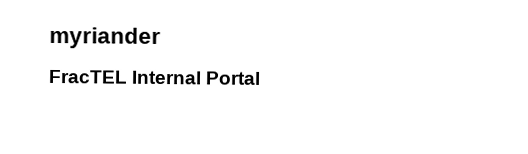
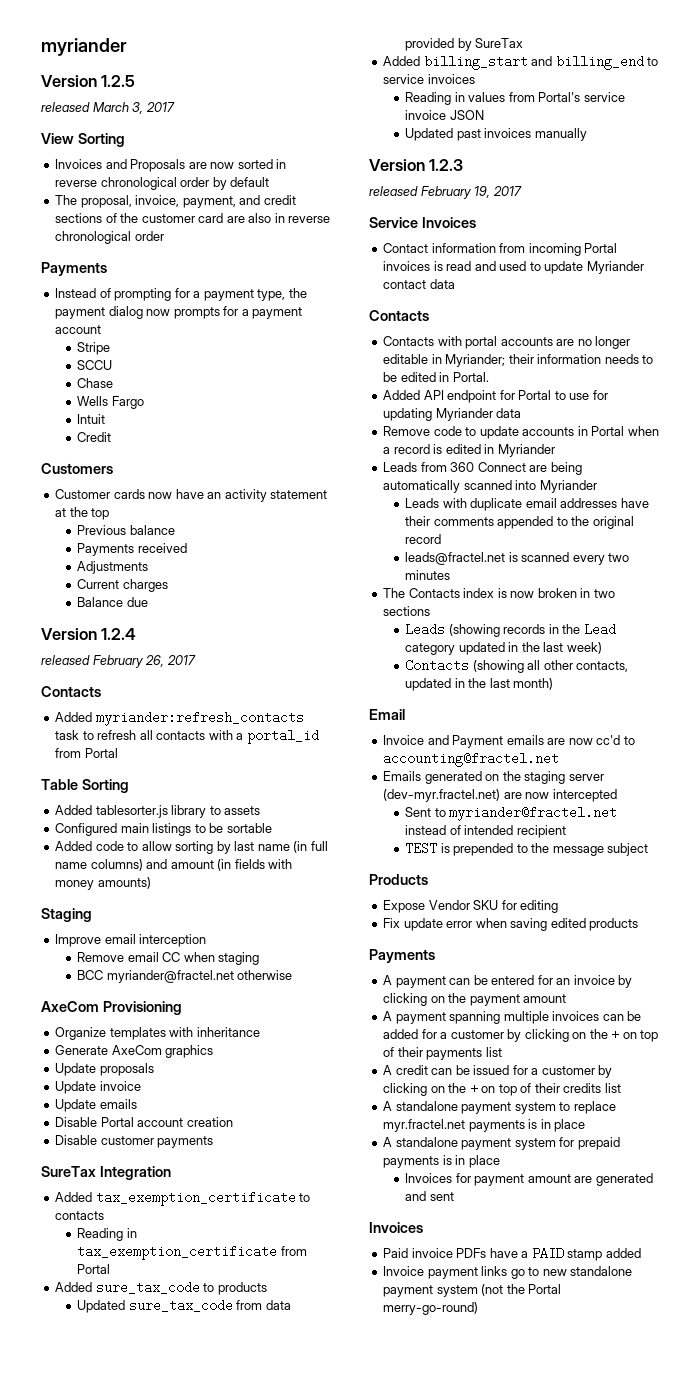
- FracTEL Internal Portal
+ Version 1.2.5
+ released March 3, 2017
+ View Sorting
+ Invoices and Proposals are now sorted in reverse chronological order by default
+ The proposal, invoice, payment, and credit sections of the customer card are also in reverse chronological order
+ Payments
+ Instead of prompting for a payment type, the payment dialog now prompts for a payment account
+ Stripe
+ SCCU
+ Chase
+ Wells Fargo
+ Intuit
+ Credit
+ Customers
+ Customer cards now have an activity statement at the top
+ Previous balance
+ Payments received
+ Adjustments
+ Current charges
+ Balance due
+ Version 1.2.4
+ released February 26, 2017
+ Contacts
+ Added myriander:refresh_contacts task to refresh all contacts with a portal_id from Portal
+ Table Sorting
+ Added tablesorter.js library to assets
+ Configured main listings to be sortable
+ Added code to allow sorting by last name (in full name columns) and amount (in fields with money amounts)
+ Staging
+ Improve email interception
+ Remove email CC when staging
+ BCC myriander@fractel.net otherwise
+ AxeCom Provisioning
+ Organize templates with inheritance
+ Generate AxeCom graphics
+ Update proposals
+ Update invoice
+ Update emails
+ Disable Portal account creation
+ Disable customer payments
+ SureTax Integration
+ Added tax_exemption_certificate to contacts
+ Reading in tax_exemption_certificate from Portal
+ Added sure_tax_code to products
+ Updated sure_tax_code from data provided by SureTax
+ Added billing_start and billing_end to service invoices
+ Reading in values from Portal's service invoice JSON
+ Updated past invoices manually
+ Version 1.2.3
+ released February 19, 2017
+ Service Invoices
+ Contact information from incoming Portal invoices is read and used to update Myriander contact data
+ Contacts
+ Contacts with portal accounts are no longer editable in Myriander; their information needs to be edited in Portal.
+ Added API endpoint for Portal to use for updating Myriander data
+ Remove code to update accounts in Portal when a record is edited in Myriander
+ Leads from 360 Connect are being automatically scanned into Myriander
+ Leads with duplicate email addresses have their comments appended to the original record
+ leads@fractel.net is scanned every two minutes
+ The Contacts index is now broken in two sections
+ Leads (showing records in the Lead category updated in the last week)
+ Contacts (showing all other contacts, updated in the last month)
+ Email
+ Invoice and Payment emails are now cc'd to accounting@fractel.net
+ Emails generated on the staging server (dev-myr.fractel.net) are now intercepted
+ Sent to myriander@fractel.net instead of intended recipient
+ TEST is prepended to the message subject
+ Products
+ Expose Vendor SKU for editing
+ Fix update error when saving edited products
+ Payments
+ A payment can be entered for an invoice by clicking on the payment amount
+ A payment spanning multiple invoices can be added for a customer by clicking on the + on top of their payments list
+ A credit can be issued for a customer by clicking on the + on top of their credits list
+ A standalone payment system to replace myr.fractel.net payments is in place
+ A standalone payment system for prepaid payments is in place
+ Invoices for payment amount are generated and sent
+ Invoices
+ Paid invoice PDFs have a PAID stamp added
+ Invoice payment links go to new standalone payment system (not the Portal merry-go-round)

